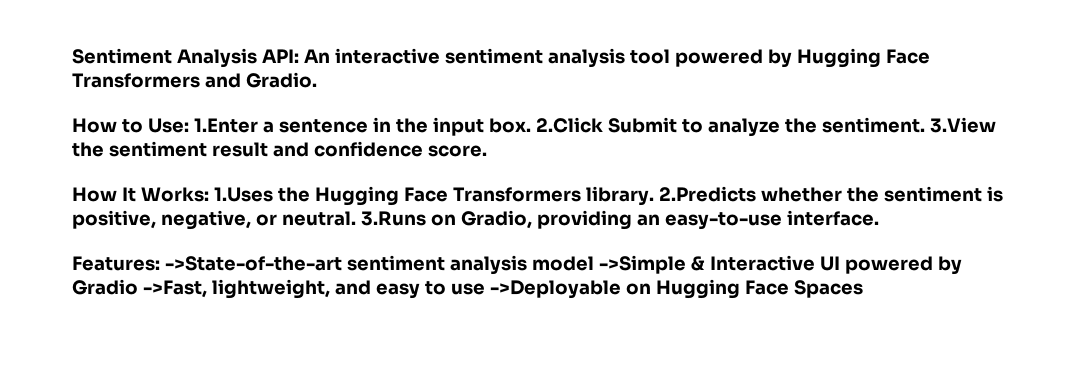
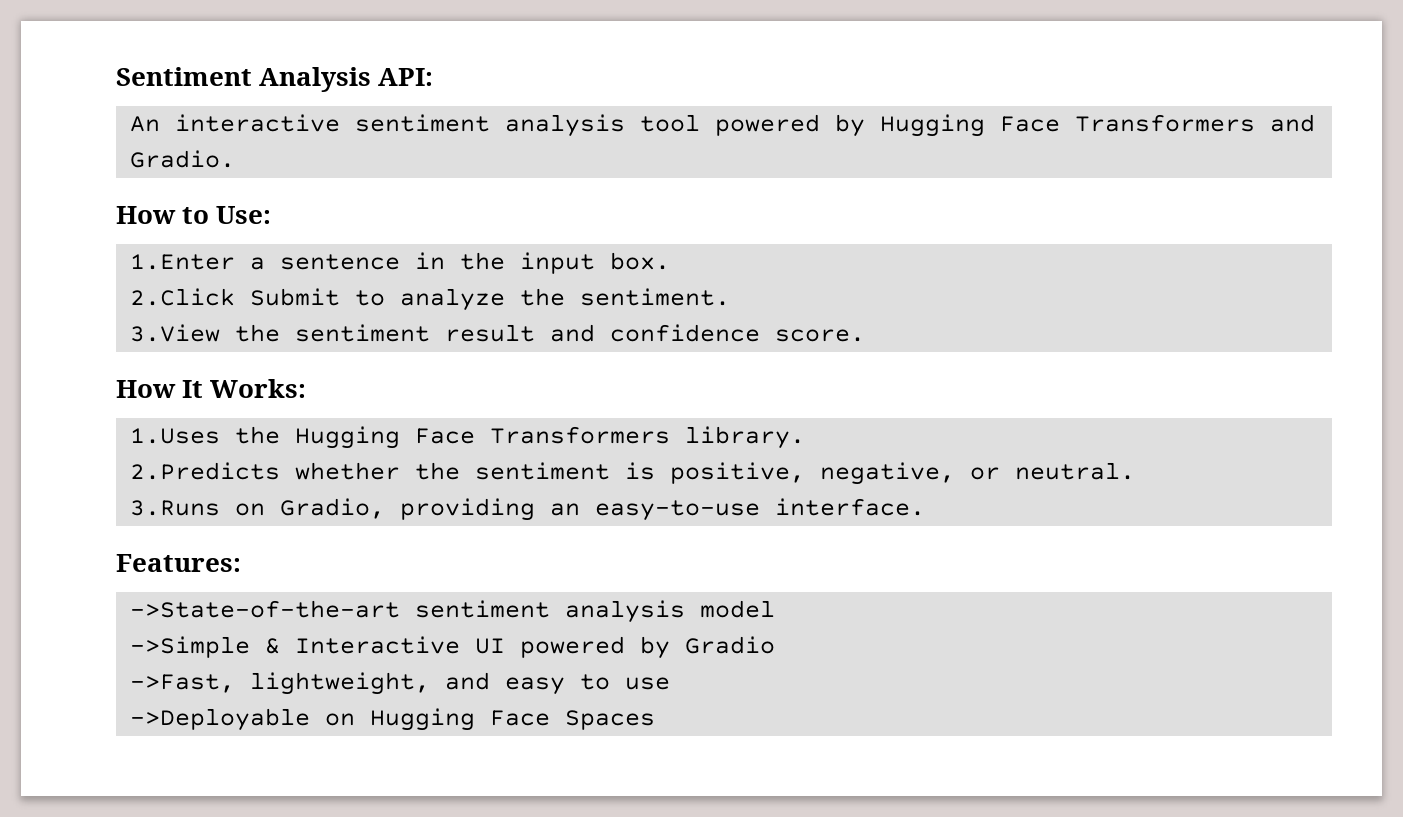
- Sentiment Analysis API: An interactive sentiment analysis tool powered by Hugging Face Transformers and Gradio.
+ Sentiment Analysis API:
+ An interactive sentiment analysis tool powered by Hugging Face Transformers and Gradio.
- How to Use: 1.Enter a sentence in the input box. 2.Click Submit to analyze the sentiment. 3.View the sentiment result and confidence score.
+ How to Use:
+ 1.Enter a sentence in the input box.
+ 2.Click Submit to analyze the sentiment.
+ 3.View the sentiment result and confidence score.
- How It Works: 1.Uses the Hugging Face Transformers library. 2.Predicts whether the sentiment is positive, negative, or neutral. 3.Runs on Gradio, providing an easy-to-use interface.
+ How It Works:
+ 1.Uses the Hugging Face Transformers library.
+ 2.Predicts whether the sentiment is positive, negative, or neutral.
+ 3.Runs on Gradio, providing an easy-to-use interface.
- Features: ->State-of-the-art sentiment analysis model ->Simple & Interactive UI powered by Gradio ->Fast, lightweight, and easy to use ->Deployable on Hugging Face Spaces
+ Features:
+ ->State-of-the-art sentiment analysis model
+ ->Simple & Interactive UI powered by Gradio
+ ->Fast, lightweight, and easy to use
+ ->Deployable on Hugging Face Spaces

